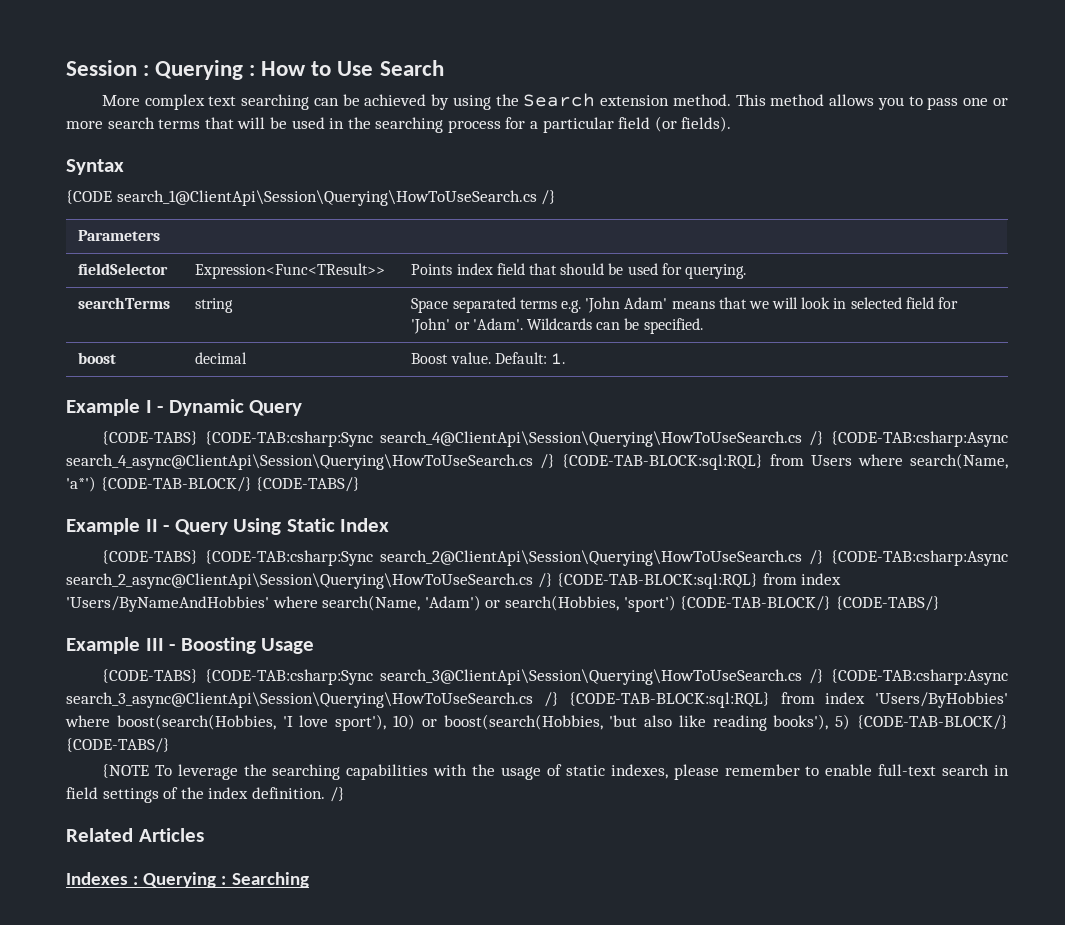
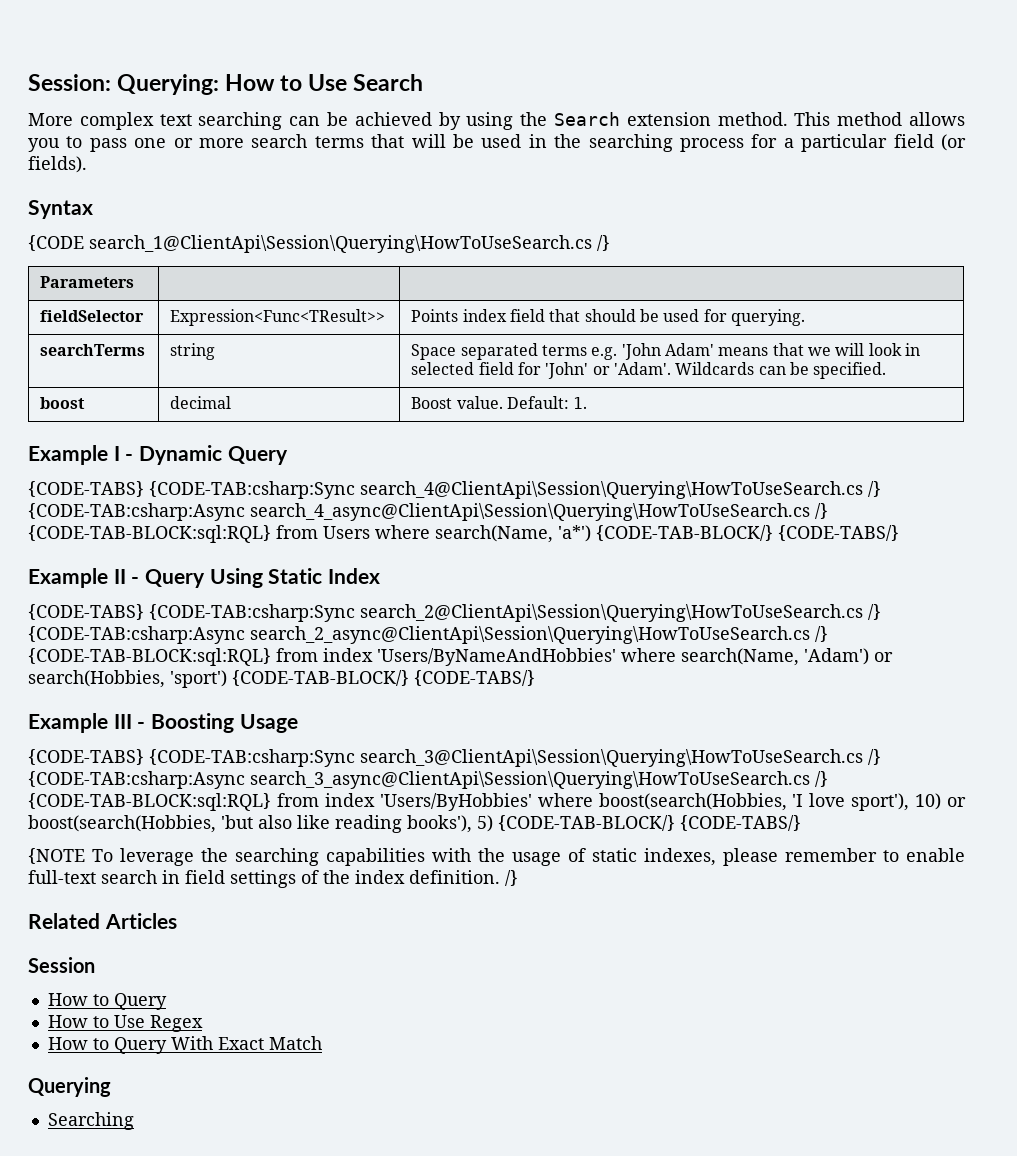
- Session : Querying : How to Use Search
+ Session: Querying: How to Use Search
- Indexes : Querying : Searching
+ Session
+ How to Query
+ How to Use Regex
+ How to Query With Exact Match
+ Querying
+ Searching

